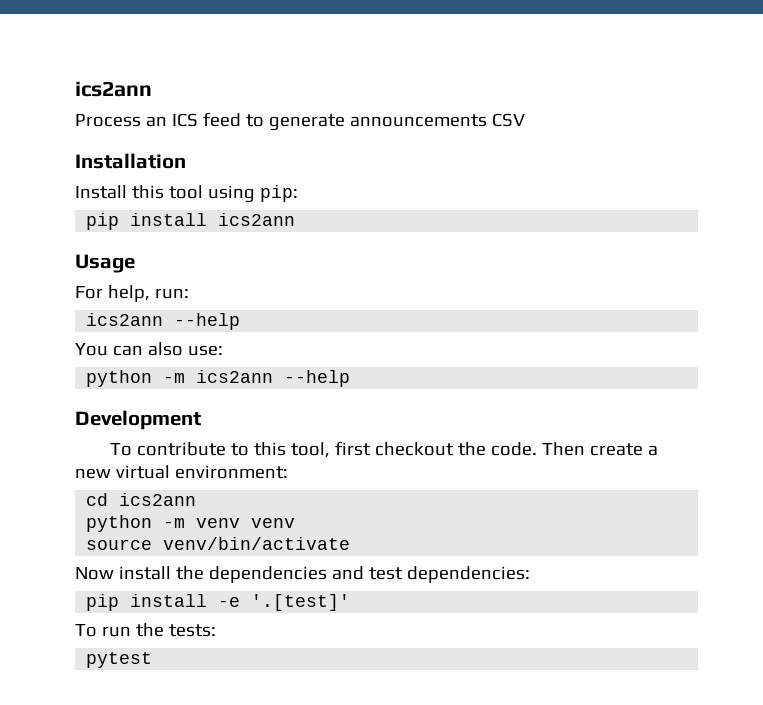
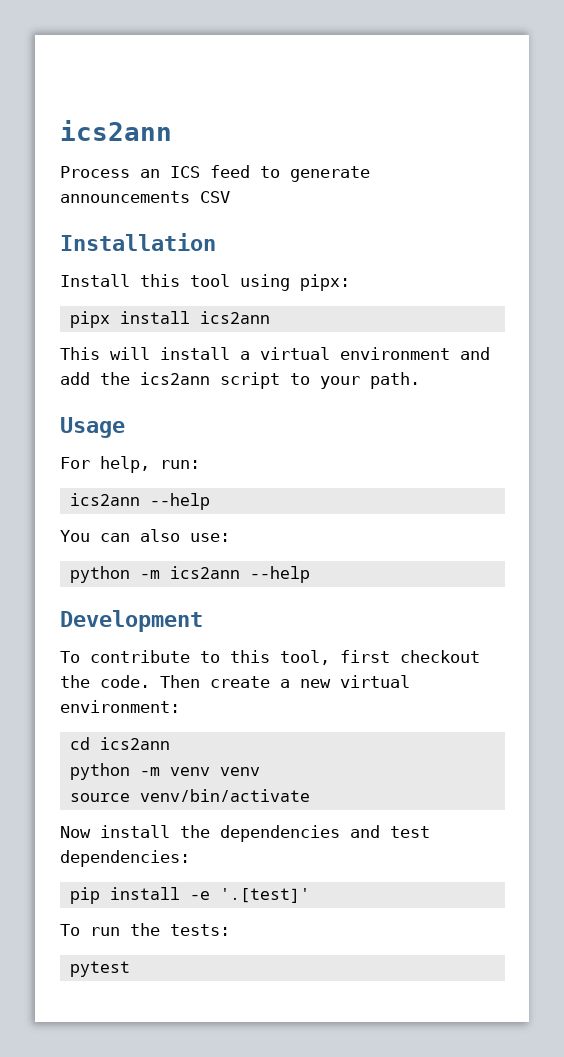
- Install this tool using pip:
- pip install ics2ann
+ Install this tool using pipx:
+ pipx install ics2ann
+ This will install a virtual environment and add the ics2ann script to your path.

